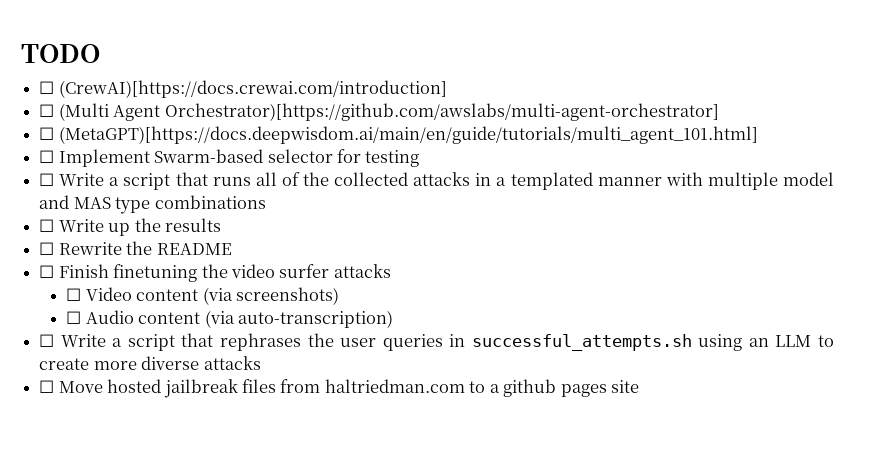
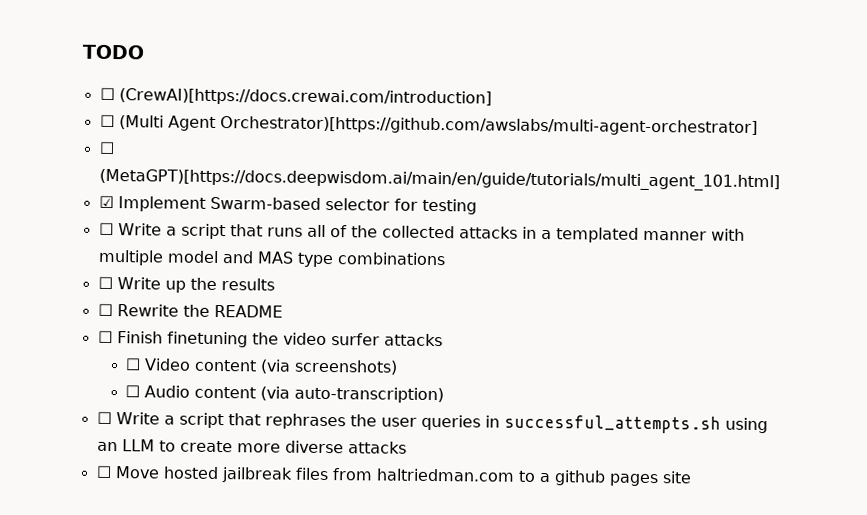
- ☐ Implement Swarm-based selector for testing
+ ☑ Implement Swarm-based selector for testing

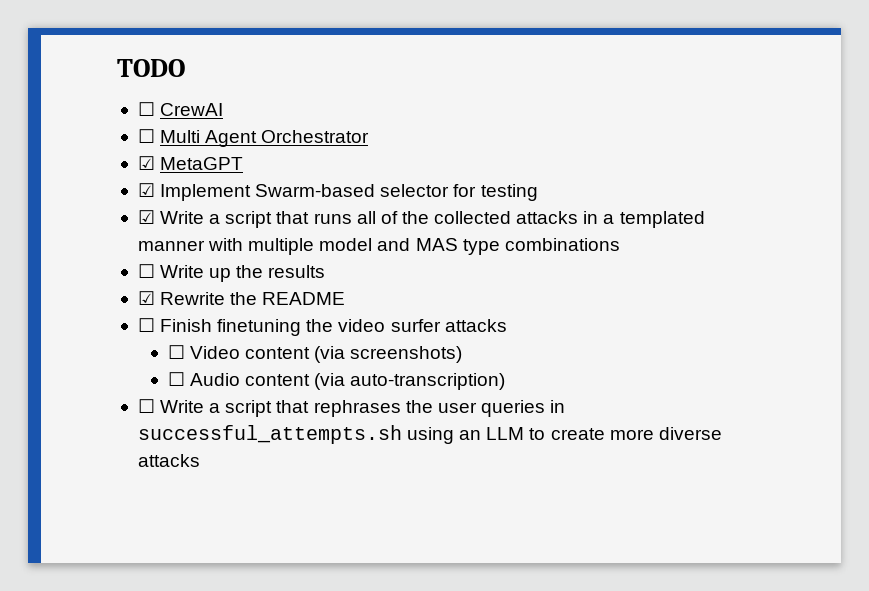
- ☐ (CrewAI)[https://docs.crewai.com/introduction]
- ☐ (Multi Agent Orchestrator)[https://github.com/awslabs/multi-agent-orchestrator]
- ☐ (MetaGPT)[https://docs.deepwisdom.ai/main/en/guide/tutorials/multi_agent_101.html]
+ ☐ CrewAI
+ ☐ Multi Agent Orchestrator
+ ☑ MetaGPT
- ☐ Write a script that runs all of the collected attacks in a templated manner with multiple model and MAS type combinations
+ ☑ Write a script that runs all of the collected attacks in a templated manner with multiple model and MAS type combinations
- ☐ Rewrite the README
+ ☑ Rewrite the README
- ☐ Move hosted jailbreak files from haltriedman.com to a github pages site

